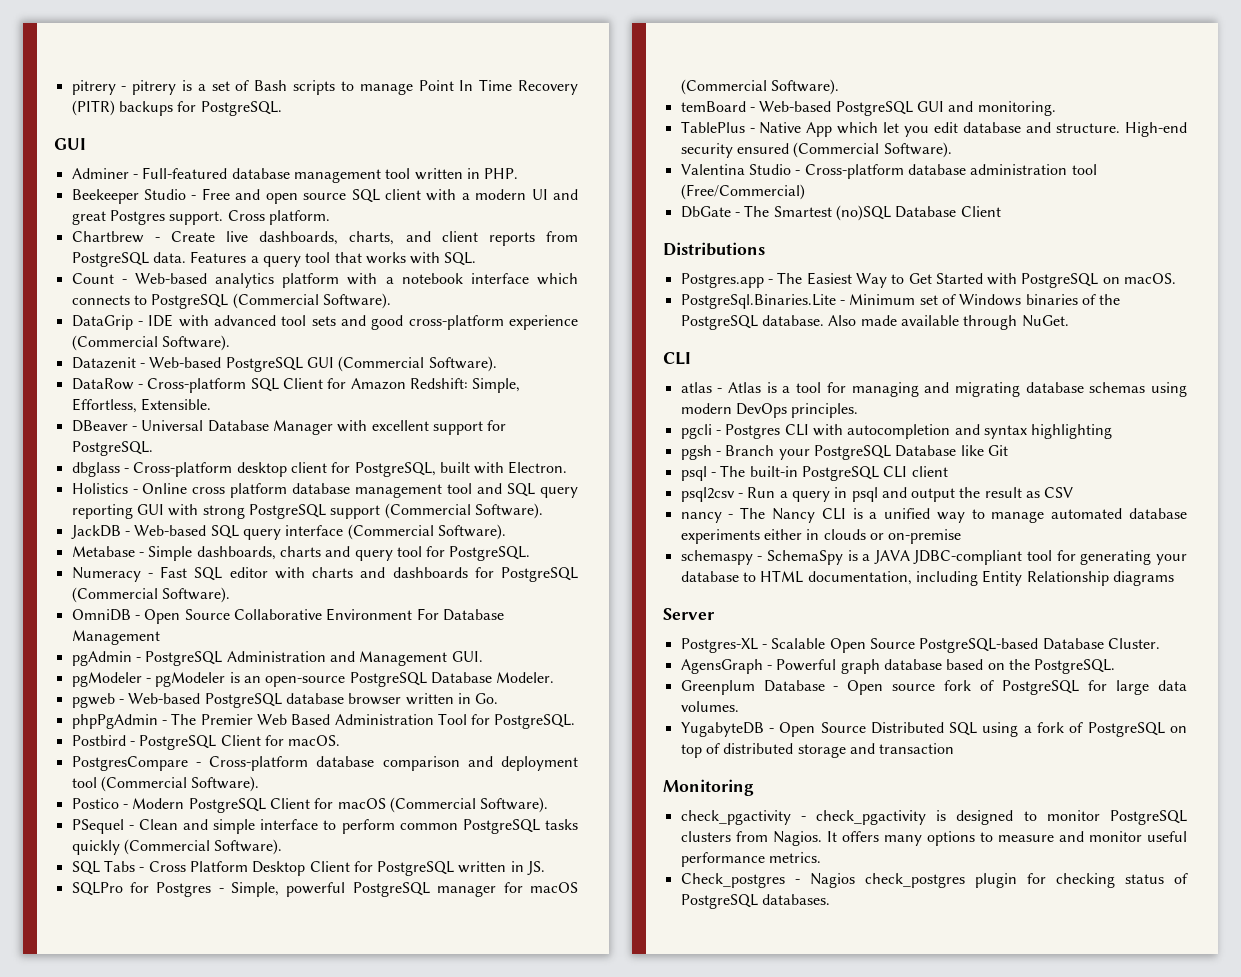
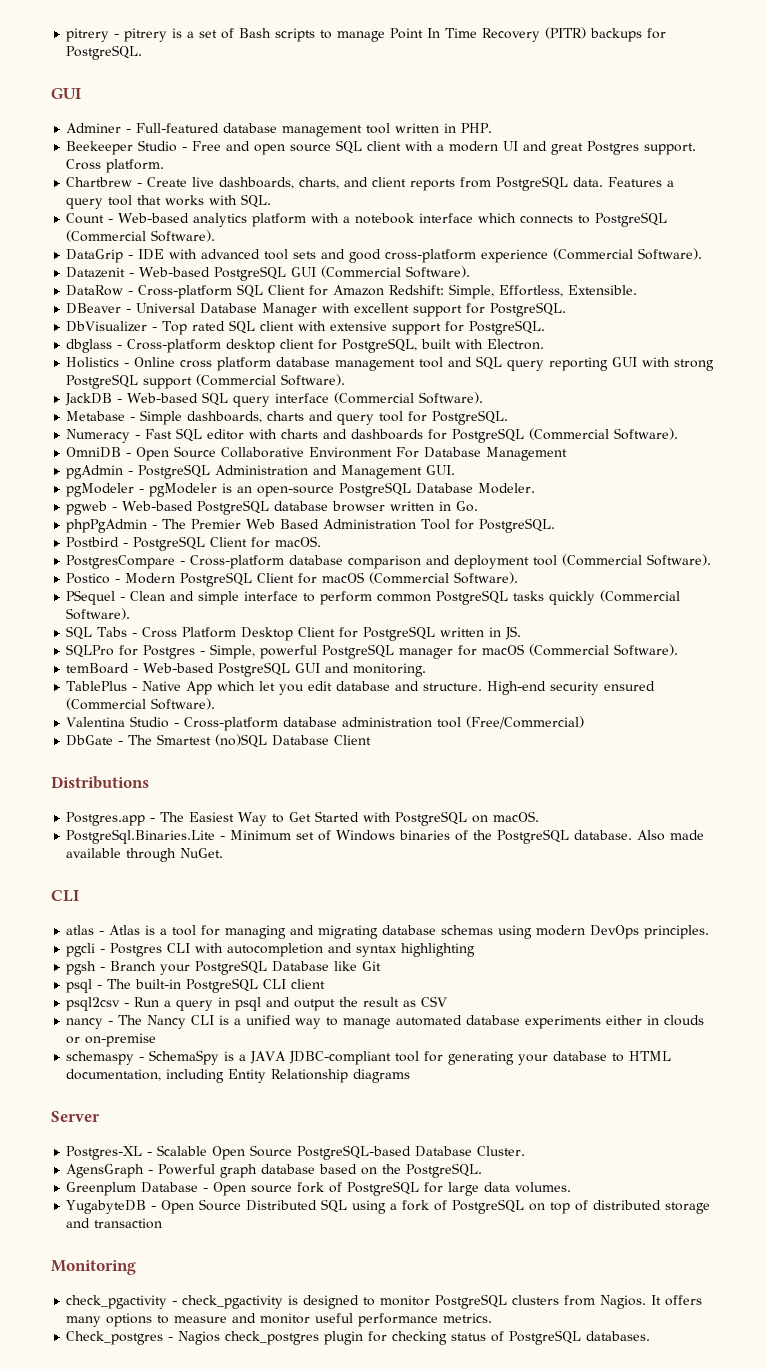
+ DbVisualizer - Top rated SQL client with extensive support for PostgreSQL.

